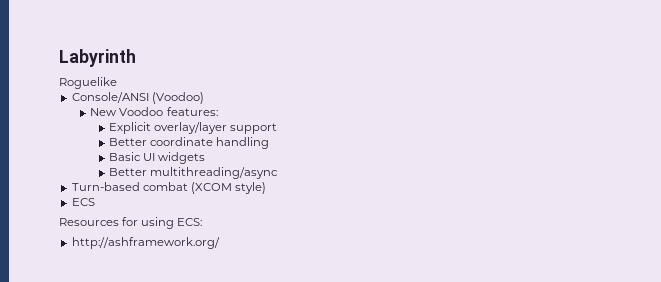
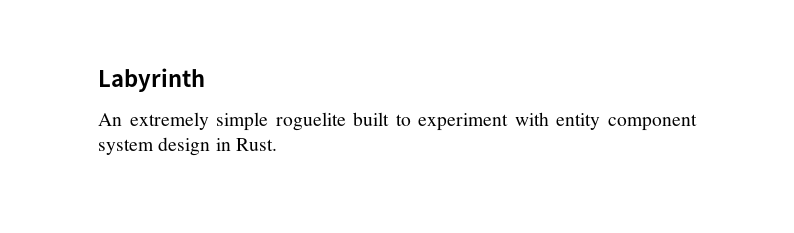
- Roguelike
- Console/ANSI (Voodoo)
- New Voodoo features:
- Explicit overlay/layer support
- Better coordinate handling
- Basic UI widgets
- Better multithreading/async
- Turn-based combat (XCOM style)
- ECS
- Resources for using ECS:
- http://ashframework.org/
+ An extremely simple roguelite built to experiment with entity component system design in Rust.

